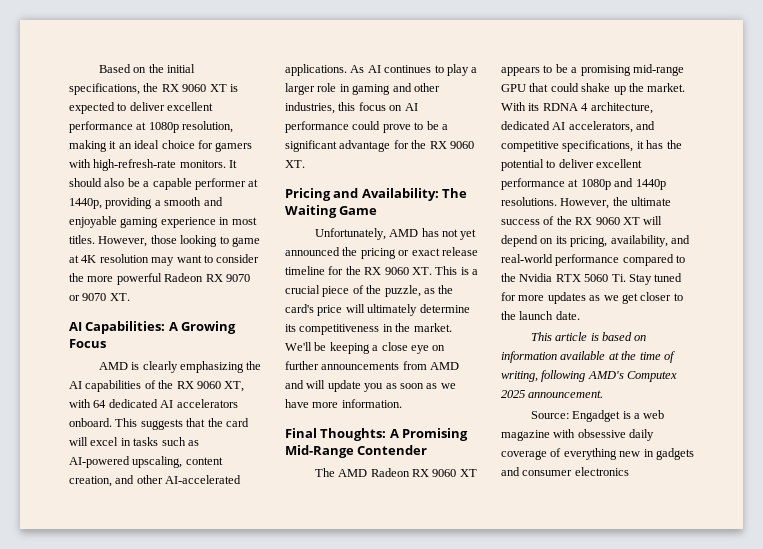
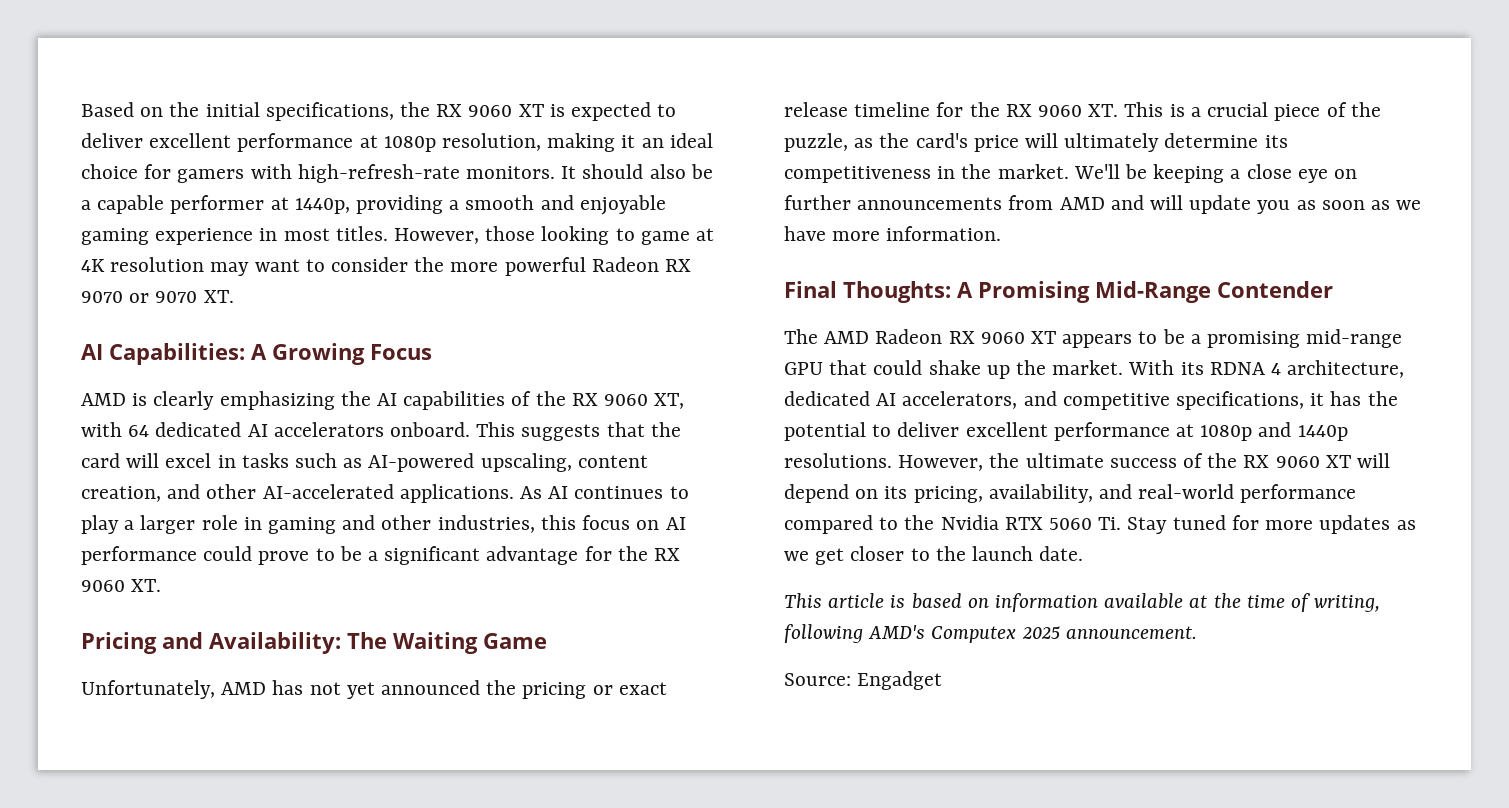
- Source: Engadget is a web magazine with obsessive daily coverage of everything new in gadgets and consumer electronics
+ Source: Engadget

